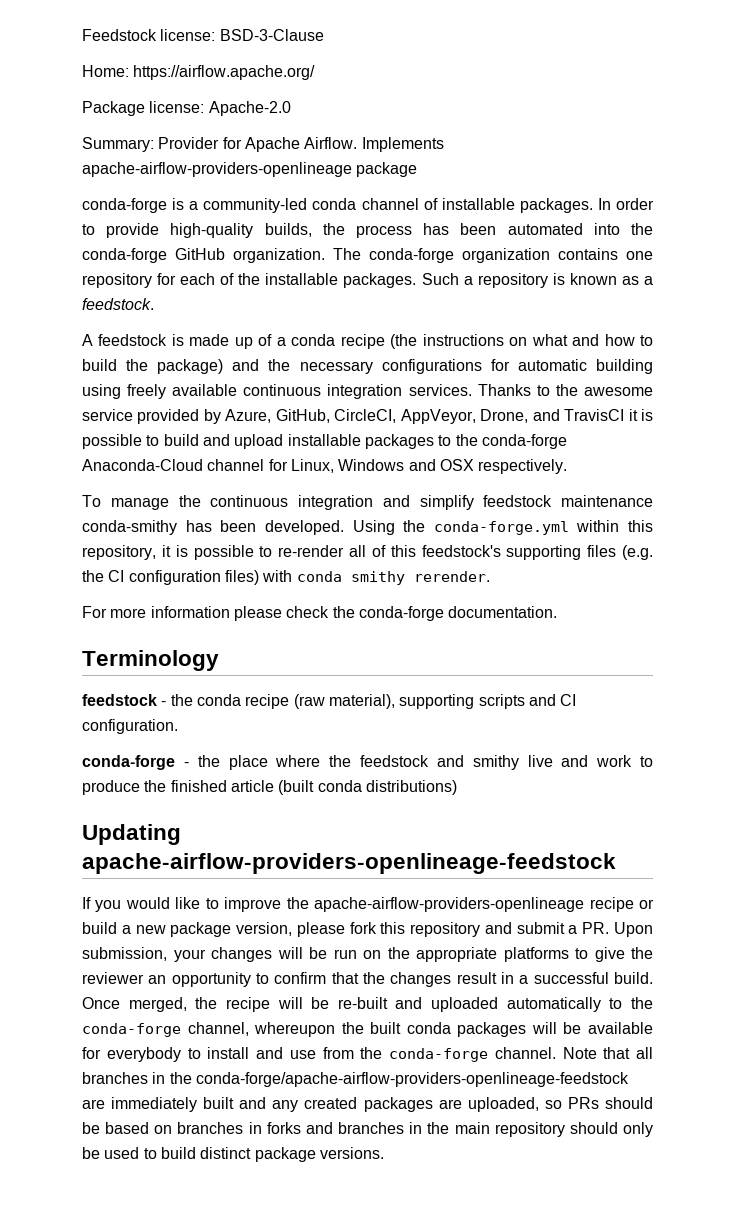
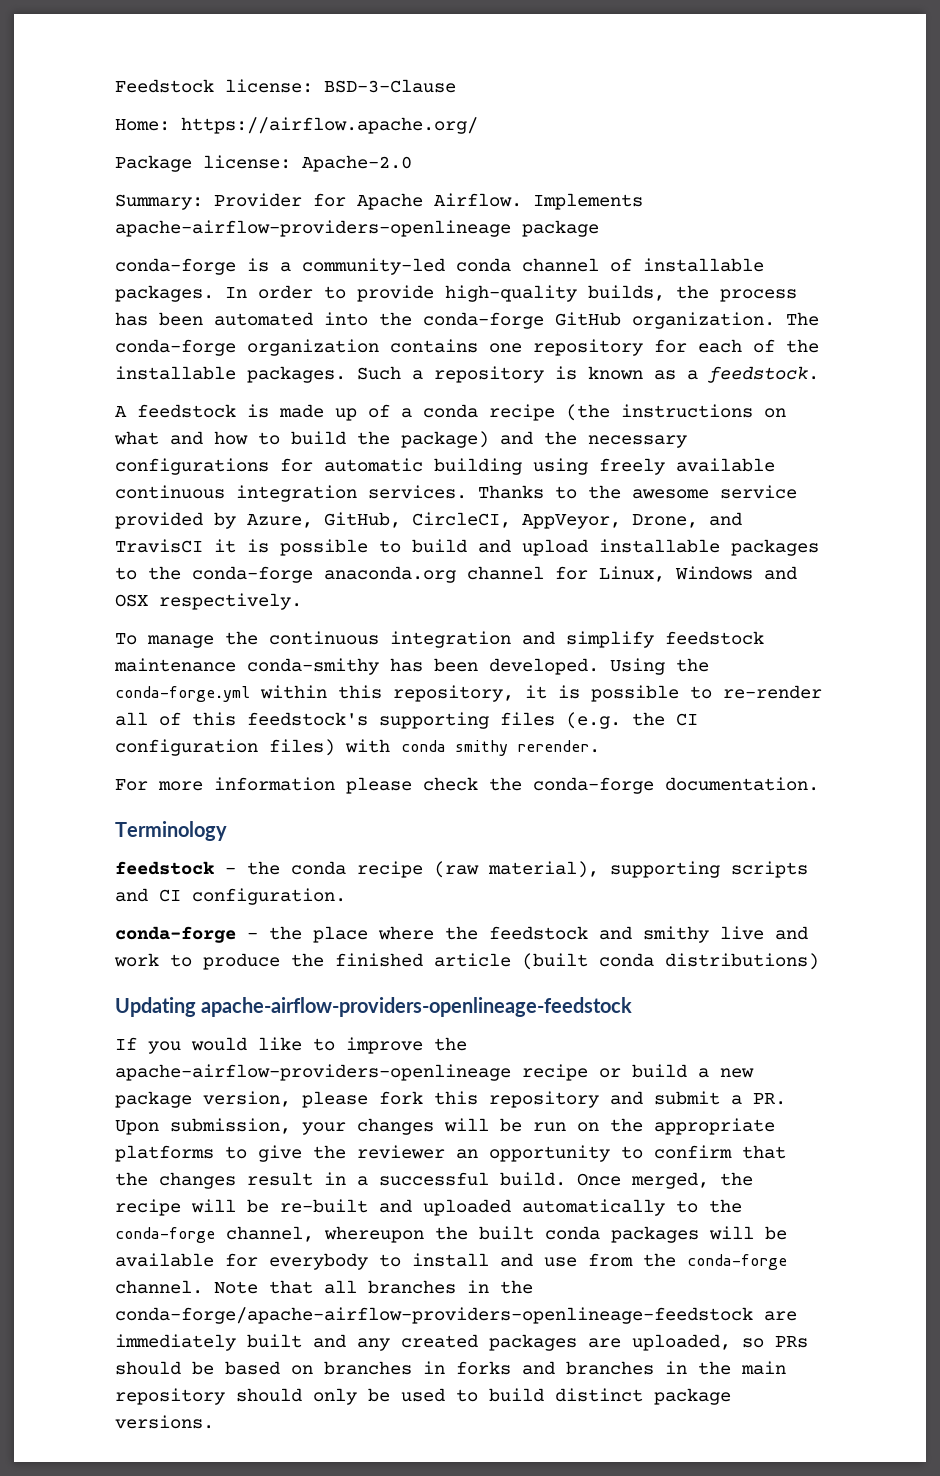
- Thanks to the awesome service provided by Azure, GitHub, CircleCI, AppVeyor, Drone, and TravisCI it is possible to build and upload installable packages to the conda-forge Anaconda-Cloud channel for Linux, Windows and OSX respectively.
+ Thanks to the awesome service provided by Azure, GitHub, CircleCI, AppVeyor, Drone, and TravisCI it is possible to build and upload installable packages to the conda-forge anaconda.org channel for Linux, Windows and OSX respectively.

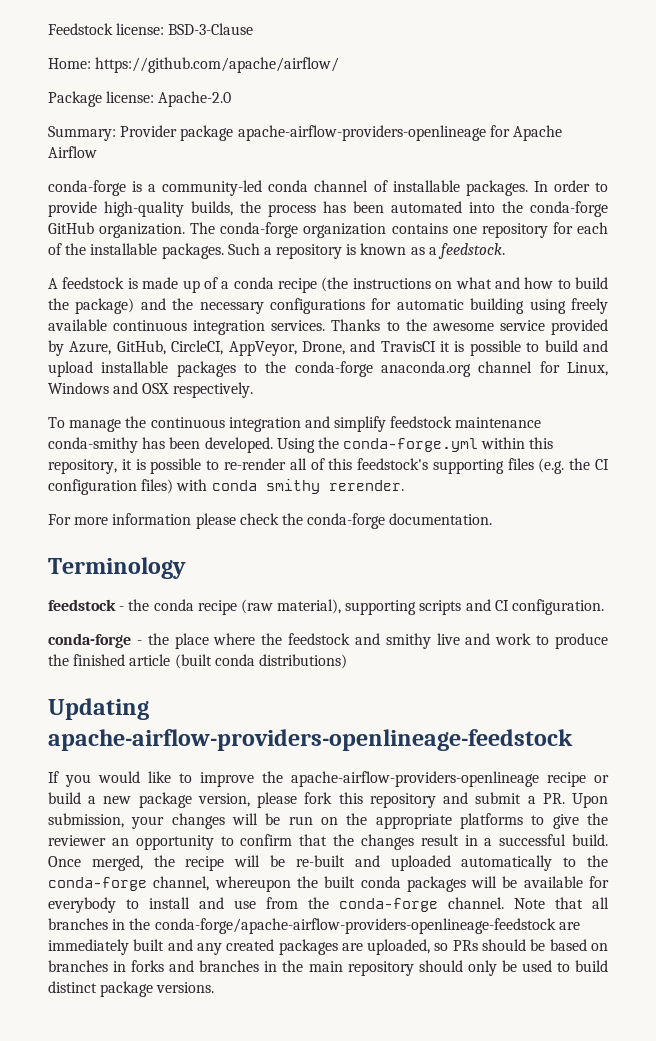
- Home: https://airflow.apache.org/
+ Home: https://github.com/apache/airflow/
- Summary: Provider for Apache Airflow. Implements apache-airflow-providers-openlineage package
+ Summary: Provider package apache-airflow-providers-openlineage for Apache Airflow

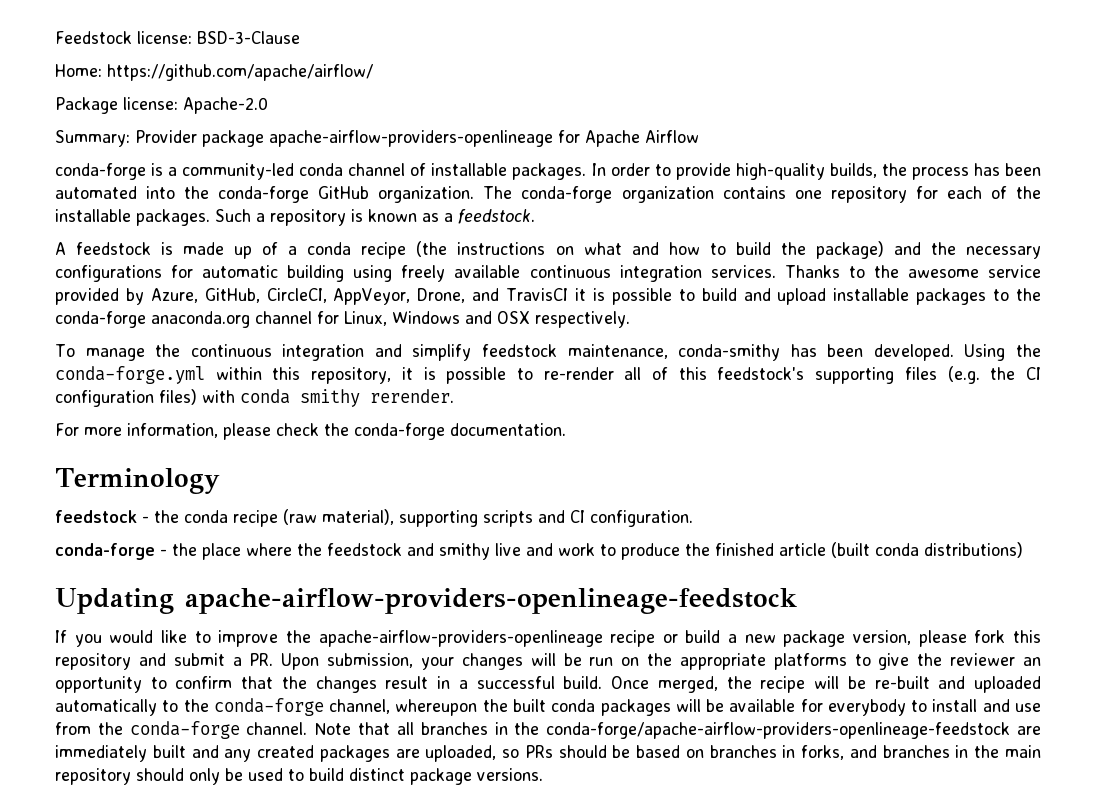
- To manage the continuous integration and simplify feedstock maintenance conda-smithy has been developed.
+ To manage the continuous integration and simplify feedstock maintenance, conda-smithy has been developed.
- For more information please check the conda-forge documentation.
+ For more information, please check the conda-forge documentation.
- Note that all branches in the conda-forge/apache-airflow-providers-openlineage-feedstock are immediately built and any created packages are uploaded, so PRs should be based on branches in forks and branches in the main repository should only be used to build distinct package versions.
+ Note that all branches in the conda-forge/apache-airflow-providers-openlineage-feedstock are immediately built and any created packages are uploaded, so PRs should be based on branches in forks, and branches in the main repository should only be used to build distinct package versions.

